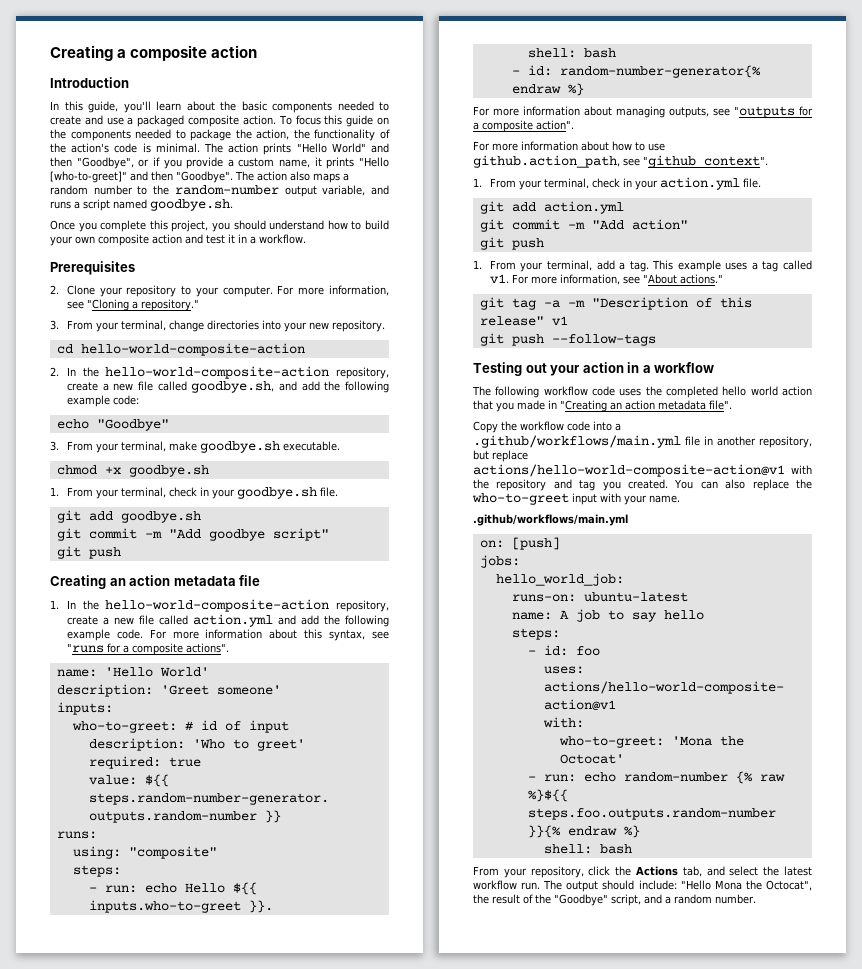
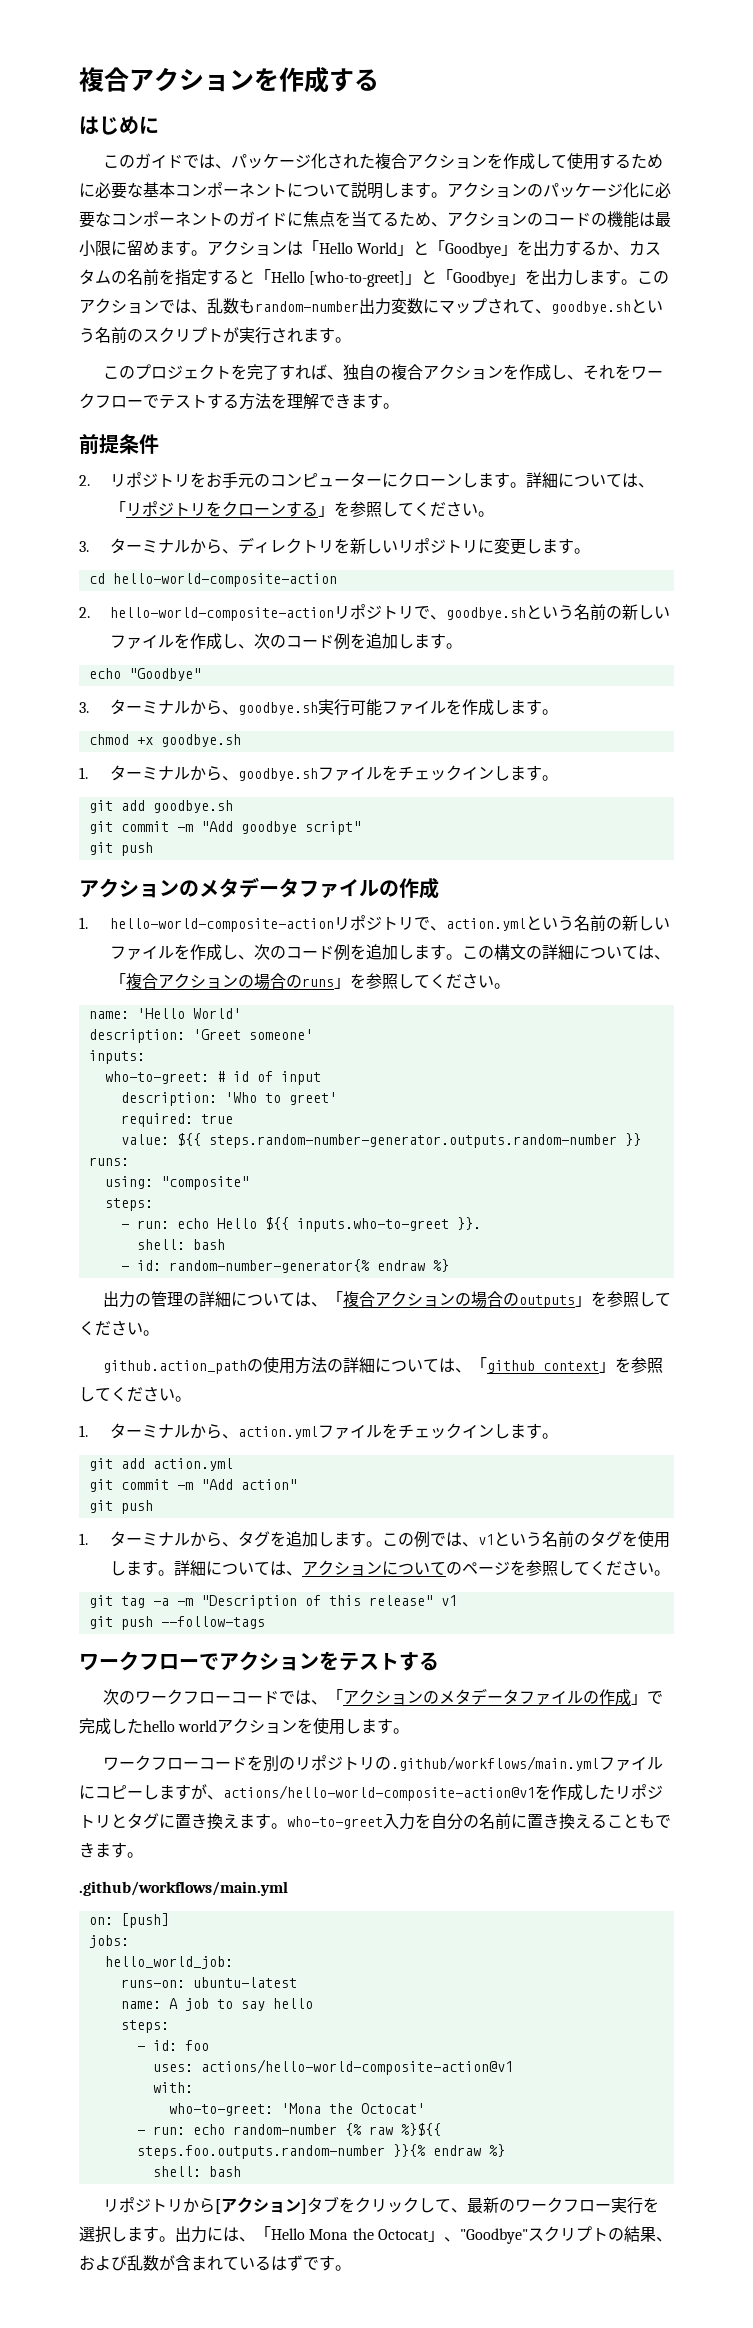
- Creating a composite action
- Introduction
- In this guide, you'll learn about the basic components needed to create and use a packaged composite action. To focus this guide on the components needed to package the action, the functionality of the action's code is minimal. The action prints "Hello World" and then "Goodbye", or if you provide a custom name, it prints "Hello [who-to-greet]" and then "Goodbye". The action also maps a random number to the random-number output variable, and runs a script named goodbye.sh.
- Once you complete this project, you should understand how to build your own composite action and test it in a workflow.
- Prerequisites
- 2. Clone your repository to your computer. For more information, see "Cloning a repository."
- 3. From your terminal, change directories into your new repository.
+ 複合アクションを作成する
+ はじめに
+ このガイドでは、パッケージ化された複合アクションを作成して使用するために必要な基本コンポーネントについて説明します。アクションのパッケージ化に必要なコンポーネントのガイドに焦点を当てるため、アクションのコードの機能は最小限に留めます。アクションは「Hello World」と「Goodbye」を出力するか、カスタムの名前を指定すると「Hello [who-to-greet]」と「Goodbye」を出力します。このアクションでは、乱数もrandom-number出力変数にマップされて、goodbye.shという名前のスクリプトが実行されます。
+ このプロジェクトを完了すれば、独自の複合アクションを作成し、それをワークフローでテストする方法を理解できます。
+ 前提条件
+ 2.リポジトリをお手元のコンピューターにクローンします。詳細については、「リポジトリをクローンする」を参照してください。
+ 3.ターミナルから、ディレクトリを新しいリポジトリに変更します。
  cd hello-world-composite-action
- 2. In the hello-world-composite-action repository, create a new file called goodbye.sh, and add the following example code:
+ 2. hello-world-composite-actionリポジトリで、goodbye.shという名前の新しいファイルを作成し、次のコード例を追加します。
  echo "Goodbye"
- 3. From your terminal, make goodbye.sh executable.
+ 3.ターミナルから、goodbye.sh実行可能ファイルを作成します。
  chmod +x goodbye.sh
- 1. From your terminal, check in your goodbye.sh file.
+ 1.ターミナルから、goodbye.shファイルをチェックインします。
  git commit -m "Add goodbye script"
  git push
- Creating an action metadata file
- 1. In the hello-world-composite-action repository, create a new file called action.yml and add the following example code. For more information about this syntax, see "runs for a composite actions".
+ アクションのメタデータファイルの作成
+ 1. hello-world-composite-actionリポジトリで、action.ymlという名前の新しいファイルを作成し、次のコード例を追加します。この構文の詳細については、「複合アクションの場合のruns」を参照してください。
- For more information about managing outputs, see "outputs for a composite action".
- For more information about how to use github.action_path, see "github context".
- 1. From your terminal, check in your action.yml file.
+ 出力の管理の詳細については、「複合アクションの場合のoutputs」を参照してください。
+ github.action_pathの使用方法の詳細については、「github context」を参照してください。
+ 1.ターミナルから、action.ymlファイルをチェックインします。
- 1. From your terminal, add a tag. This example uses a tag called v1. For more information, see "About actions."
+ 1.ターミナルから、タグを追加します。この例では、v1という名前のタグを使用します。詳細については、アクションについてのページを参照してください。
- Testing out your action in a workflow
- The following workflow code uses the completed hello world action that you made in "Creating an action metadata file".
- Copy the workflow code into a .github/workflows/main.yml file in another repository, but replace actions/hello-world-composite-action@v1 with the repository and tag you created. You can also replace the who-to-greet input with your name.
+ ワークフローでアクションをテストする
+ 次のワークフローコードでは、「アクションのメタデータファイルの作成」で完成したhello worldアクションを使用します。
+ ワークフローコードを別のリポジトリの.github/workflows/main.ymlファイルにコピーしますが、actions/hello-world-composite-action@v1を作成したリポジトリとタグに置き換えます。who-to-greet入力を自分の名前に置き換えることもできます。
- From your repository, click the Actions tab, and select the latest workflow run. The output should include: "Hello Mona the Octocat", the result of the "Goodbye" script, and a random number.
+ リポジトリから[アクション]タブをクリックして、最新のワークフロー実行を選択します。出力には、「Hello Mona the Octocat」、"Goodbye"スクリプトの結果、および乱数が含まれているはずです。

